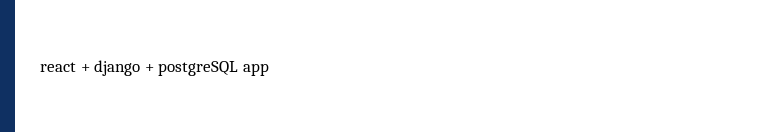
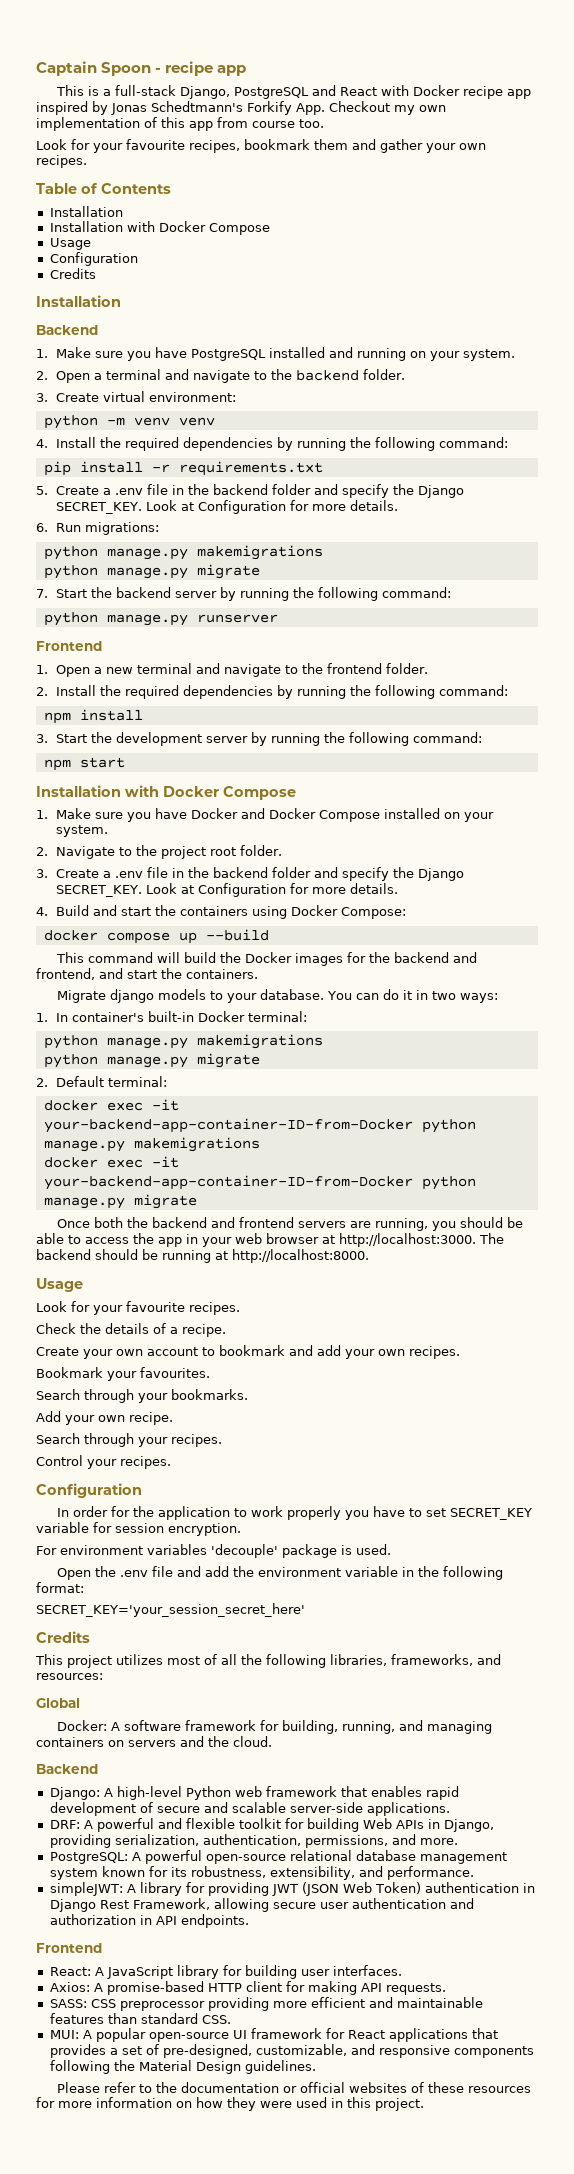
- react + django + postgreSQL app
+ Captain Spoon - recipe app
+ This is a full-stack Django, PostgreSQL and React with Docker recipe app inspired by Jonas Schedtmann's Forkify App. Checkout my own implementation of this app from course too.
+ Look for your favourite recipes, bookmark them and gather your own recipes.
+ Table of Contents
+ Installation
+ Installation with Docker Compose
+ Usage
+ Configuration
+ Credits
+ Installation
+ Backend
+ 1. Make sure you have PostgreSQL installed and running on your system.
+ 2. Open a terminal and navigate to the backend folder.
+ 3. Create virtual environment:
+ python -m venv venv
+ 4. Install the required dependencies by running the following command:
+ pip install -r requirements.txt
+ 5. Create a .env file in the backend folder and specify the Django SECRET_KEY. Look at Configuration for more details.
+ 6. Run migrations:
+ python manage.py makemigrations
+ python manage.py migrate
+ 7. Start the backend server by running the following command:
+ python manage.py runserver
+ Frontend
+ 1. Open a new terminal and navigate to the frontend folder.
+ 2. Install the required dependencies by running the following command:
+ npm install
+ 3. Start the development server by running the following command:
+ npm start
+ Installation with Docker Compose
+ 1. Make sure you have Docker and Docker Compose installed on your system.
+ 2. Navigate to the project root folder.
+ 3. Create a .env file in the backend folder and specify the Django SECRET_KEY. Look at Configuration for more details.
+ 4. Build and start the containers using Docker Compose:
+ docker compose up --build
+ This command will build the Docker images for the backend and frontend, and start the containers.
+ Migrate django models to your database. You can do it in two ways:
+ 1. In container's built-in Docker terminal:
+ python manage.py makemigrations
+ python manage.py migrate
+ 2. Default terminal:
+ docker exec -it your-backend-app-container-ID-from-Docker python manage.py makemigrations
+ docker exec -it your-backend-app-container-ID-from-Docker python manage.py migrate
+ Once both the backend and frontend servers are running, you should be able to access the app in your web browser at http://localhost:3000. The backend should be running at http://localhost:8000.
+ Usage
+ Look for your favourite recipes.
+ Check the details of a recipe.
+ Create your own account to bookmark and add your own recipes.
+ Bookmark your favourites.
+ Search through your bookmarks.
+ Add your own recipe.
+ Search through your recipes.
+ Control your recipes.
+ Configuration
+ In order for the application to work properly you have to set SECRET_KEY variable for session encryption.
+ For environment variables 'decouple' package is used.
+ Open the .env file and add the environment variable in the following format:
+ SECRET_KEY='your_session_secret_here'
+ Credits
+ This project utilizes most of all the following libraries, frameworks, and resources:
+ Global
+ Docker: A software framework for building, running, and managing containers on servers and the cloud.
+ Backend
+ Django: A high-level Python web framework that enables rapid development of secure and scalable server-side applications.
+ DRF: A powerful and flexible toolkit for building Web APIs in Django, providing serialization, authentication, permissions, and more.
+ PostgreSQL: A powerful open-source relational database management system known for its robustness, extensibility, and performance.
+ simpleJWT: A library for providing JWT (JSON Web Token) authentication in Django Rest Framework, allowing secure user authentication and authorization in API endpoints.
+ Frontend
+ React: A JavaScript library for building user interfaces.
+ Axios: A promise-based HTTP client for making API requests.
+ SASS: CSS preprocessor providing more efficient and maintainable features than standard CSS.
+ MUI: A popular open-source UI framework for React applications that provides a set of pre-designed, customizable, and responsive components following the Material Design guidelines.
+ Please refer to the documentation or official websites of these resources for more information on how they were used in this project.

